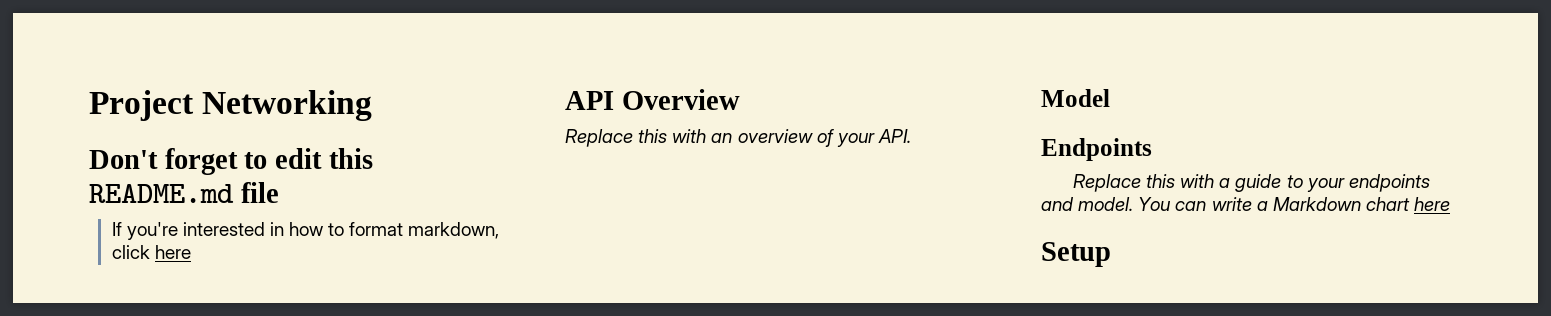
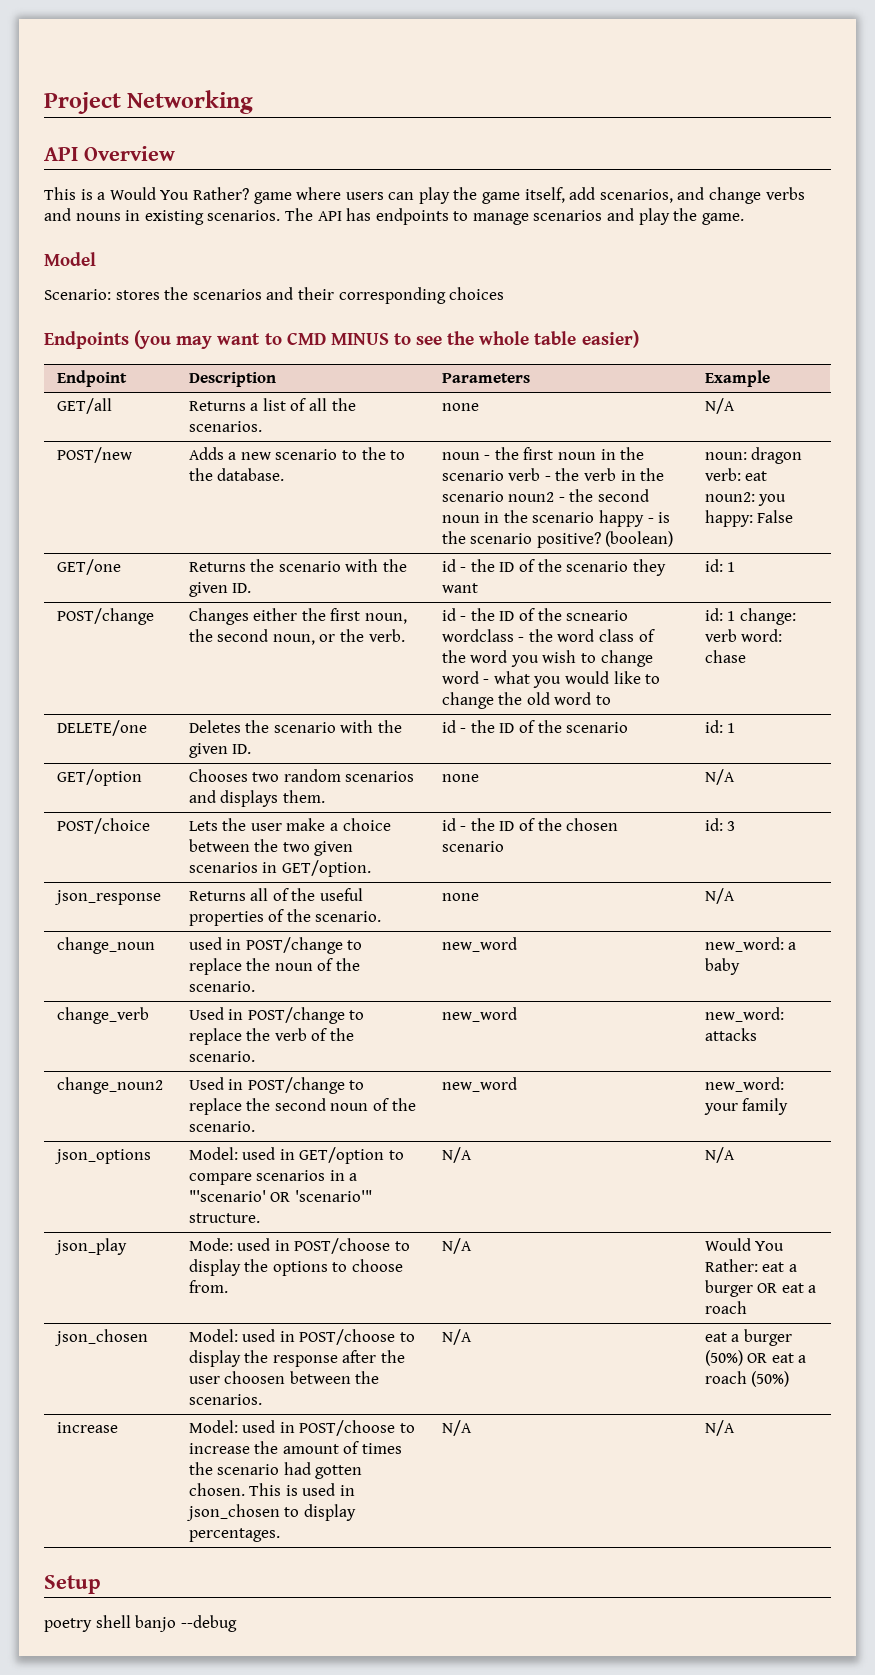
- Don't forget to edit this README.md file
- If you're interested in how to format markdown, click here
  API Overview
- Replace this with an overview of your API.
+ This is a Would You Rather? game where users can play the game itself, add scenarios, and change verbs and nouns in existing scenarios. The API has endpoints to manage scenarios and play the game.
  Model
- Endpoints
- Replace this with a guide to your endpoints and model. You can write a Markdown chart here
+ Scenario: stores the scenarios and their corresponding choices
+ Endpoints (you may want to CMD MINUS to see the whole table easier)
+ Endpoint | Description | Parameters | Example
+ GET/all | Returns a list of all the scenarios. | none | N/A
+ POST/new | Adds a new scenario to the to the database. | noun - the first noun in the scenario verb - the verb in the scenario noun2 - the second noun in the scenario happy - is the scenario positive? (boolean) | noun: dragon verb: eat noun2: you happy: False
+ GET/one | Returns the scenario with the given ID. | id - the ID of the scenario they want | id: 1
+ POST/change | Changes either the first noun, the second noun, or the verb. | id - the ID of the scneario wordclass - the word class of the word you wish to change word - what you would like to change the old word to | id: 1 change: verb word: chase
+ DELETE/one | Deletes the scenario with the given ID. | id - the ID of the scenario | id: 1
+ GET/option | Chooses two random scenarios and displays them. | none | N/A
+ POST/choice | Lets the user make a choice between the two given scenarios in GET/option. | id - the ID of the chosen scenario | id: 3
+ json_response | Returns all of the useful properties of the scenario. | none | N/A
+ change_noun | used in POST/change to replace the noun of the scenario. | new_word | new_word: a baby
+ change_verb | Used in POST/change to replace the verb of the scenario. | new_word | new_word: attacks
+ change_noun2 | Used in POST/change to replace the second noun of the scenario. | new_word | new_word: your family
+ json_options | Model: used in GET/option to compare scenarios in a "'scenario' OR 'scenario'" structure. | N/A | N/A
+ json_play | Mode: used in POST/choose to display the options to choose from. | N/A | Would You Rather: eat a burger OR eat a roach
+ json_chosen | Model: used in POST/choose to display the response after the user choosen between the scenarios. | N/A | eat a burger (50%) OR eat a roach (50%)
+ increase | Model: used in POST/choose to increase the amount of times the scenario had gotten chosen. This is used in json_chosen to display percentages. | N/A | N/A
  Setup
+ poetry shell banjo --debug

